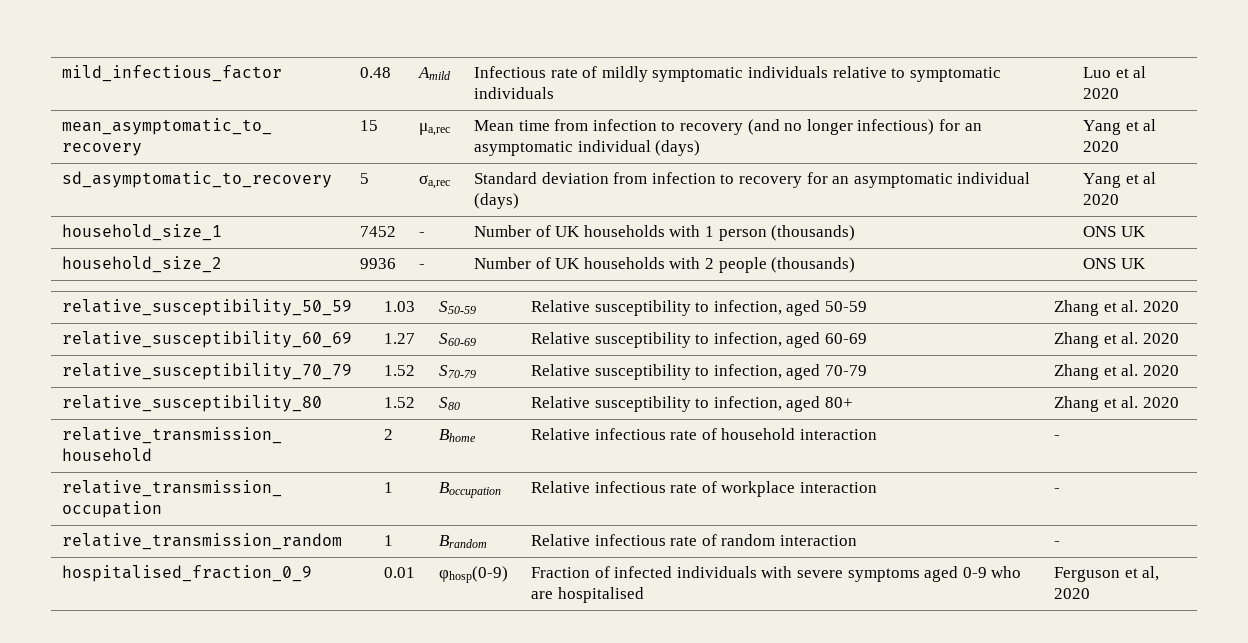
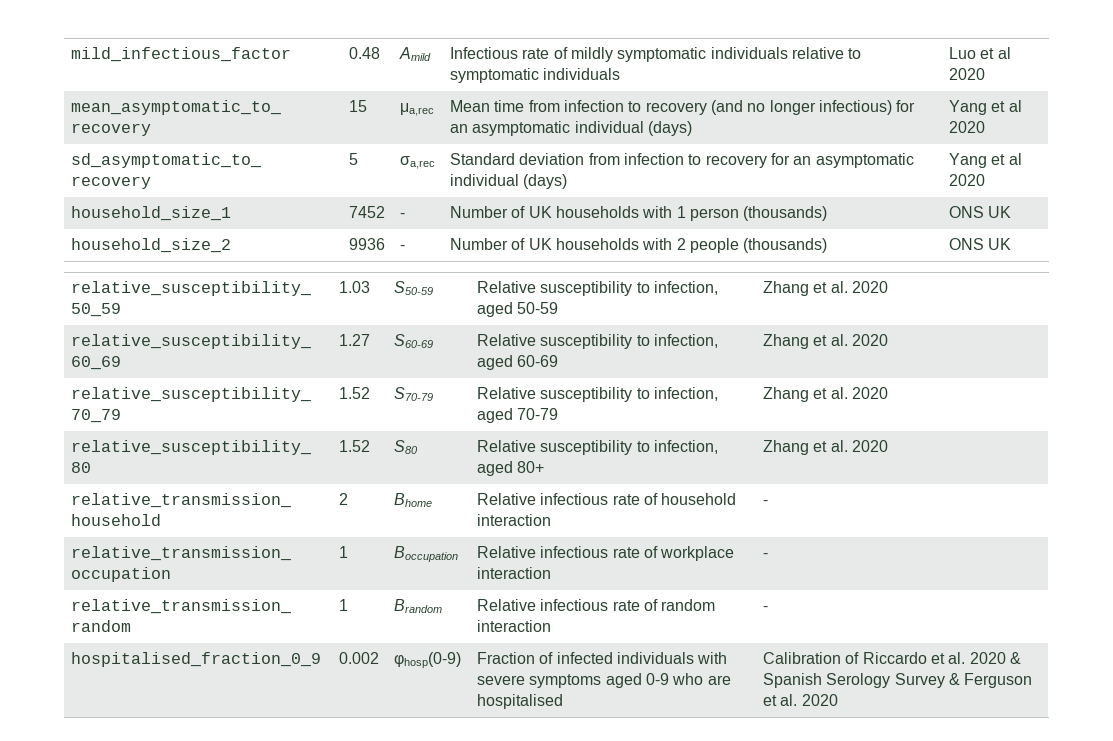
- hospitalised_fraction_0_9 | 0.01 | φhosp(0-9) | Fraction of infected individuals with severe symptoms aged 0-9 who are hospitalised | Ferguson et al, 2020
+ hospitalised_fraction_0_9 | 0.002 | φhosp(0-9) | Fraction of infected individuals with severe symptoms aged 0-9 who are hospitalised | Calibration of Riccardo et al. 2020 & Spanish Serology Survey & Ferguson et al. 2020

